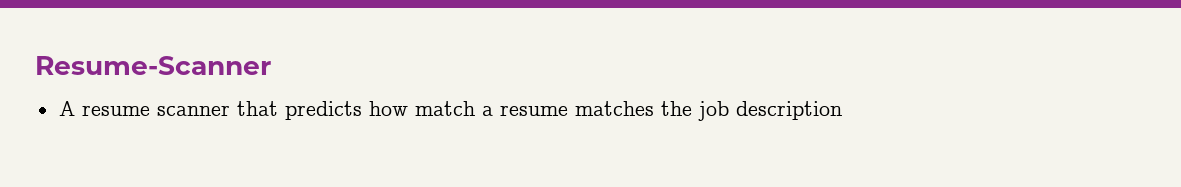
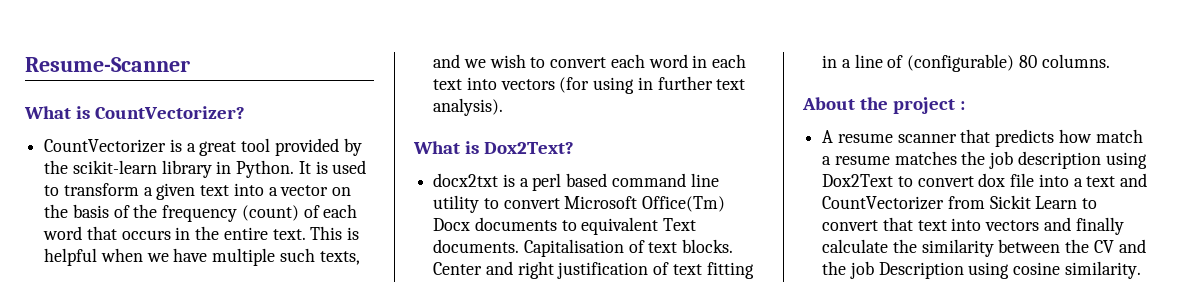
+ What is CountVectorizer?
+ CountVectorizer is a great tool provided by the scikit-learn library in Python. It is used to transform a given text into a vector on the basis of the frequency (count) of each word that occurs in the entire text. This is helpful when we have multiple such texts, and we wish to convert each word in each text into vectors (for using in further text analysis).
+ What is Dox2Text?
+ docx2txt is a perl based command line utility to convert Microsoft Office(Tm) Docx documents to equivalent Text documents. Capitalisation of text blocks. Center and right justification of text fitting in a line of (configurable) 80 columns.
+ About the project :
- A resume scanner that predicts how match a resume matches the job description
+ A resume scanner that predicts how match a resume matches the job description using Dox2Text to convert dox file into a text and CountVectorizer from Sickit Learn to convert that text into vectors and finally calculate the similarity between the CV and the job Description using cosine similarity.

